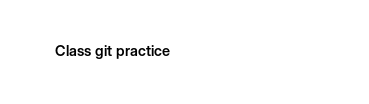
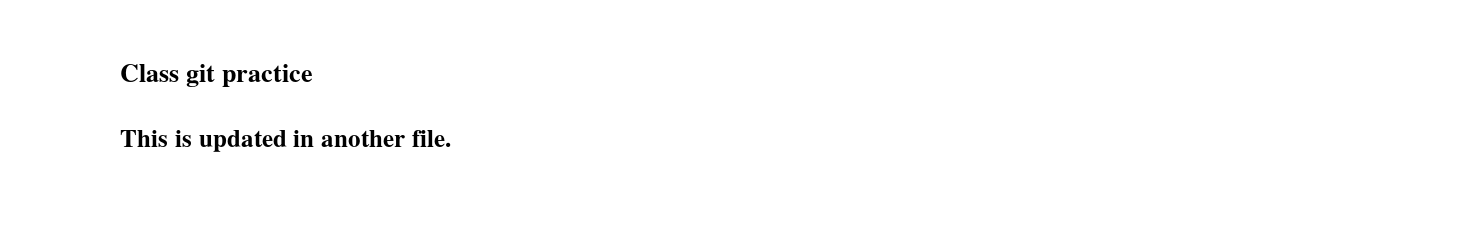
+ This is updated in another file.

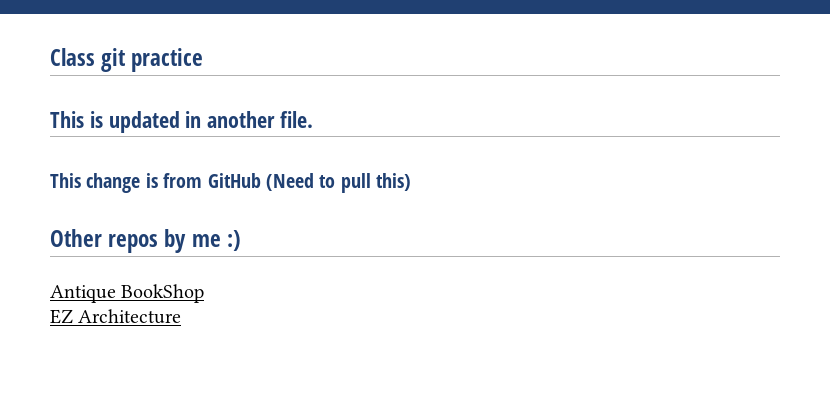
+ This change is from GitHub (Need to pull this)
+ Other repos by me :)
+ Antique BookShop
+ EZ Architecture

